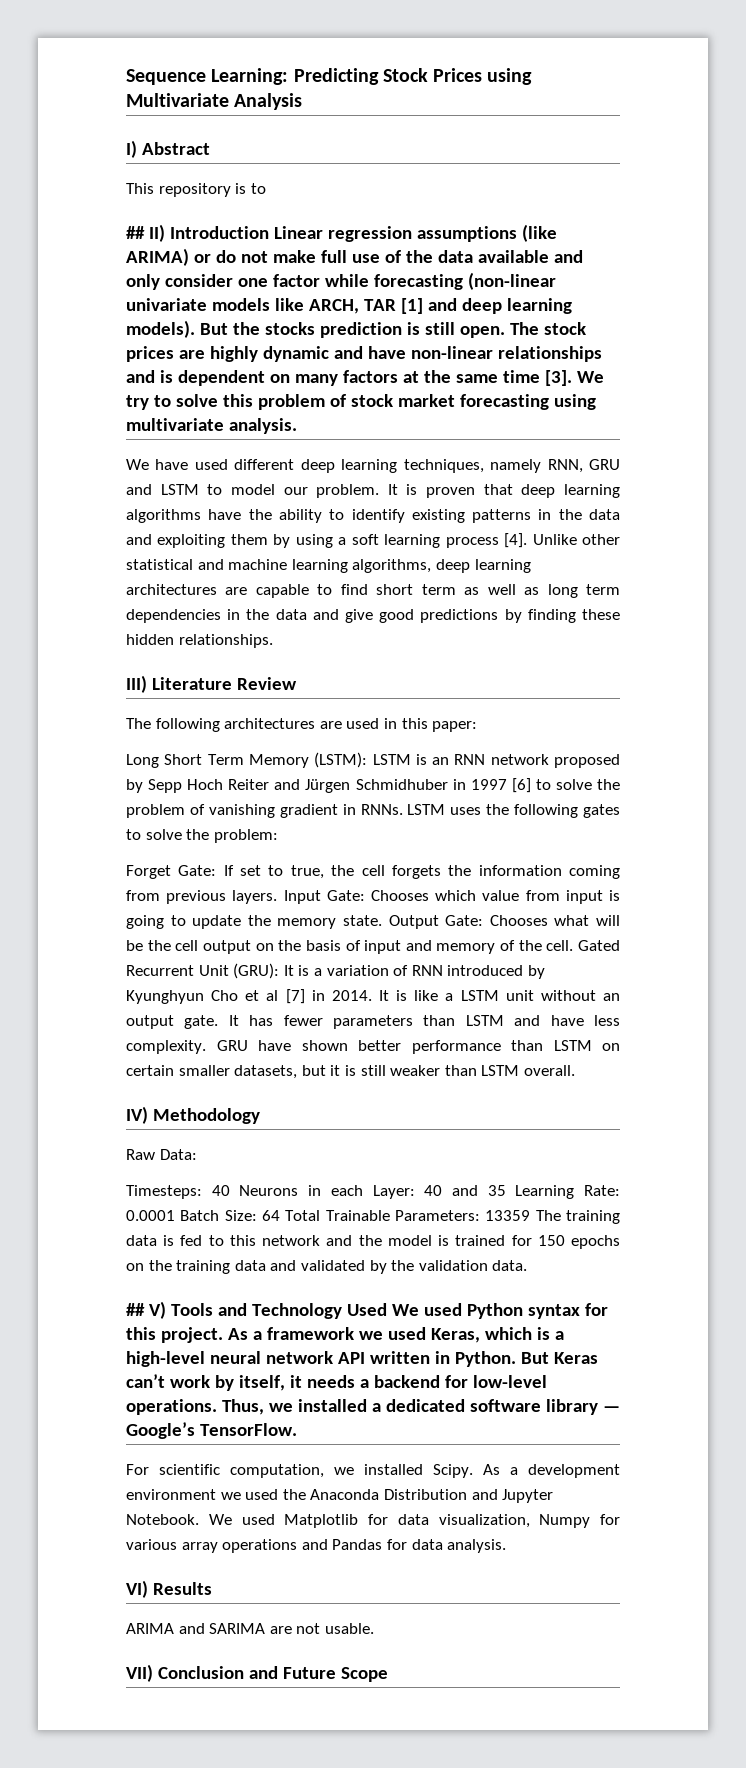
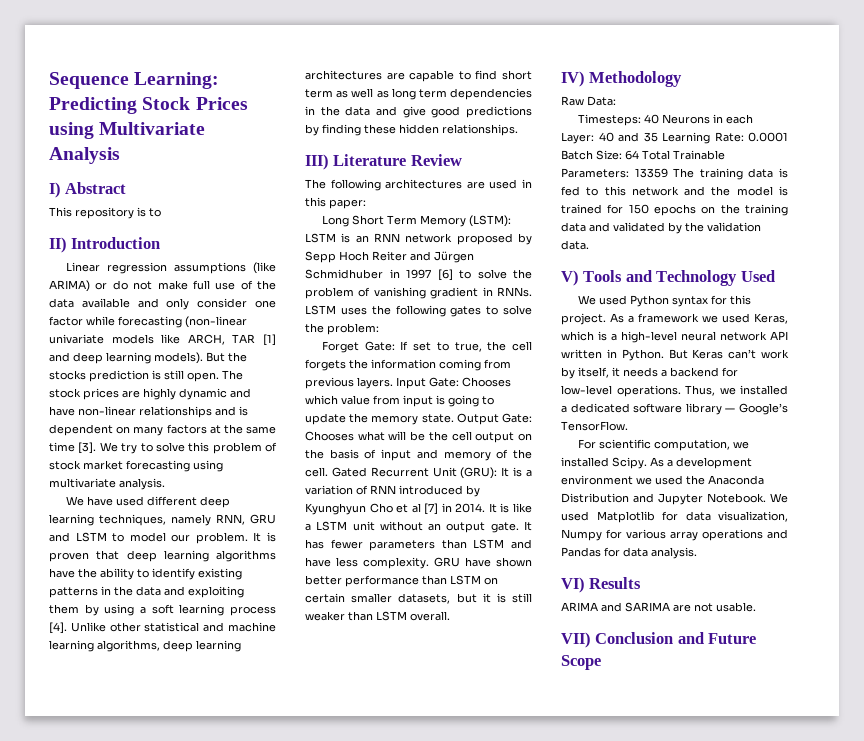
- ## II) Introduction Linear regression assumptions (like ARIMA) or do not make full use of the data available and only consider one factor while forecasting (non-linear univariate models like ARCH, TAR [1] and deep learning models).
+ II) Introduction
+ Linear regression assumptions (like ARIMA) or do not make full use of the data available and only consider one factor while forecasting (non-linear univariate models like ARCH, TAR [1] and deep learning models).
- ## V) Tools and Technology Used We used Python syntax for this project.
+ V) Tools and Technology Used
+ We used Python syntax for this project.

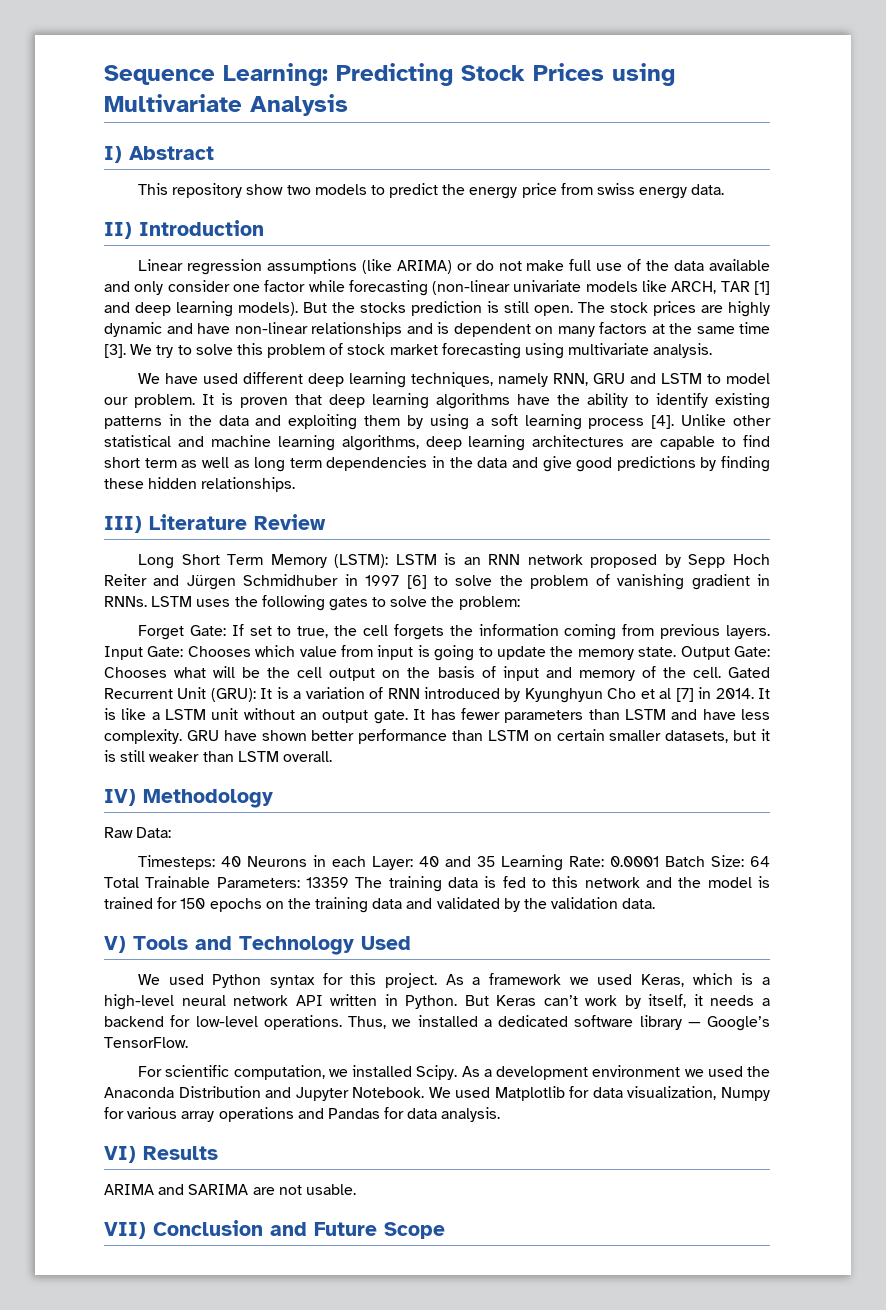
- This repository is to
+ This repository show two models to predict the energy price from swiss energy data.
- The following architectures are used in this paper:

